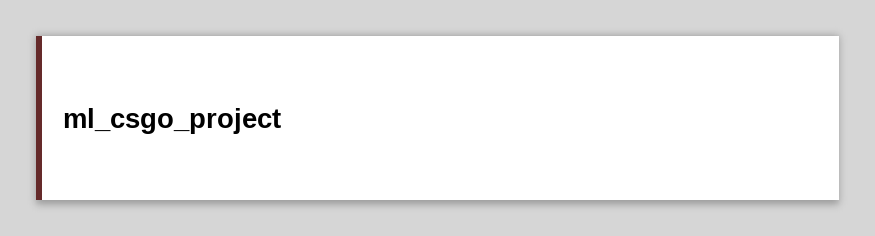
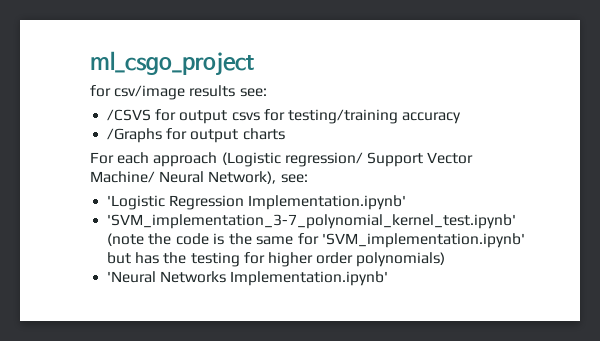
+ for csv/image results see:
+ /CSVS for output csvs for testing/training accuracy
+ /Graphs for output charts
+ For each approach (Logistic regression/ Support Vector Machine/ Neural Network), see:
+ 'Logistic Regression Implementation.ipynb'
+ 'SVM_implementation_3-7_polynomial_kernel_test.ipynb' (note the code is the same for 'SVM_implementation.ipynb' but has the testing for higher order polynomials)
+ 'Neural Networks Implementation.ipynb'

